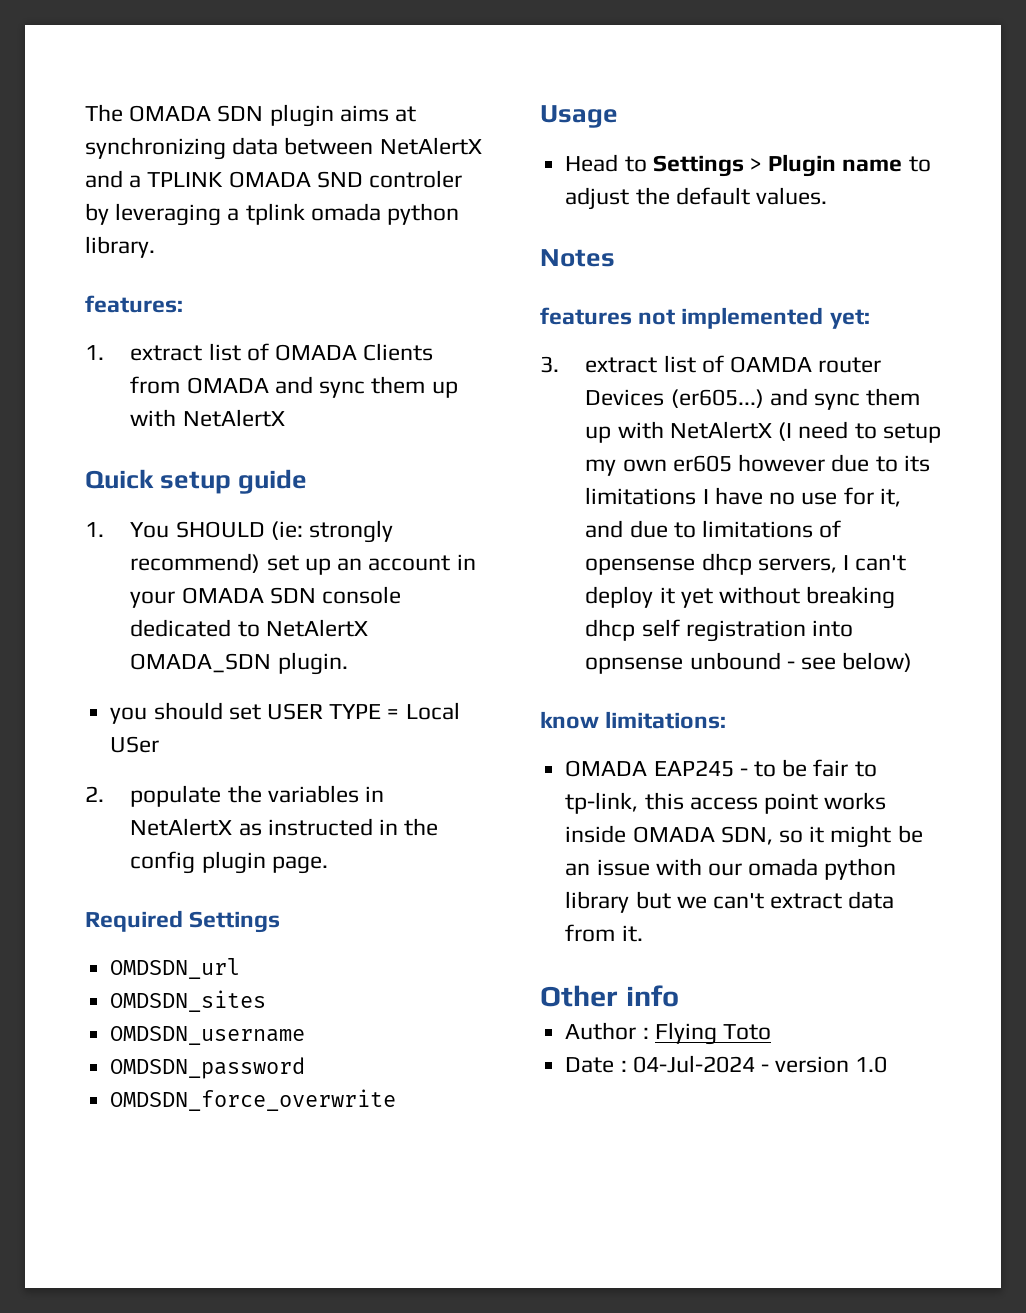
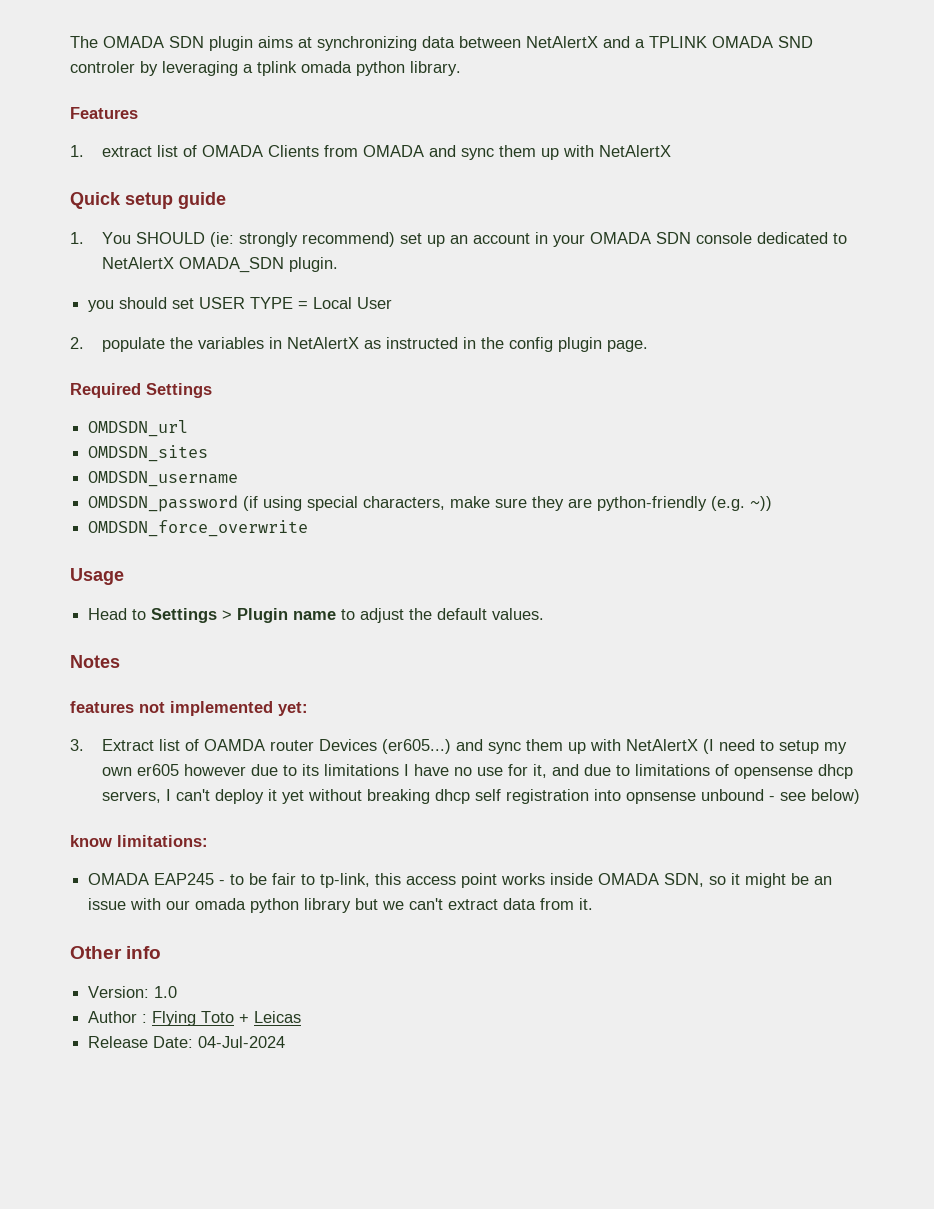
- features:
+ Features
- you should set USER TYPE = Local USer
+ you should set USER TYPE = Local User
- OMDSDN_password
+ OMDSDN_password (if using special characters, make sure they are python-friendly (e.g. ~))
- 3. extract list of OAMDA router Devices (er605...) and sync them up with NetAlertX (I need to setup my own er605 however due to its limitations I have no use for it, and due to limitations of opensense dhcp servers, I can't deploy it yet without breaking dhcp self registration into opnsense unbound - see below)
+ 3. Extract list of OAMDA router Devices (er605...) and sync them up with NetAlertX (I need to setup my own er605 however due to its limitations I have no use for it, and due to limitations of opensense dhcp servers, I can't deploy it yet without breaking dhcp self registration into opnsense unbound - see below)
+ Version: 1.0
- Author : Flying Toto
- Date : 04-Jul-2024 - version 1.0
+ Author : Flying Toto + Leicas
+ Release Date: 04-Jul-2024

